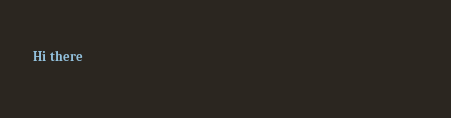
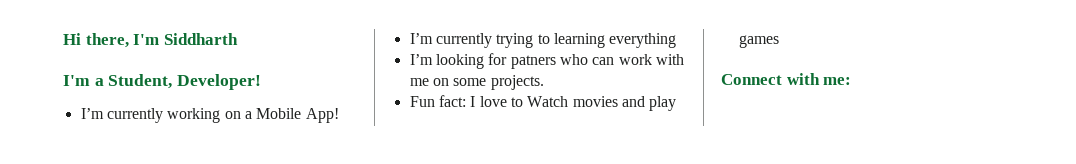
- Hi there
+ Hi there, I'm Siddharth
+ I'm a Student, Developer!
+ I’m currently working on a Mobile App!
+ I’m currently trying to learning everything
+ I’m looking for patners who can work with me on some projects.
+ Fun fact: I love to Watch movies and play games
+ Connect with me:

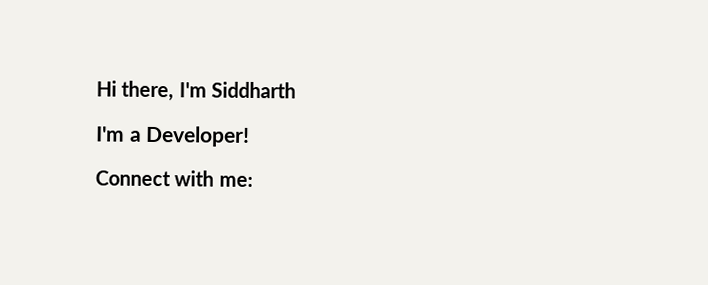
- I'm a Student, Developer!
+ I'm a Developer!
- I’m currently working on a Mobile App!
- I’m currently trying to learning everything
- I’m looking for patners who can work with me on some projects.
- Fun fact: I love to Watch movies and play games

